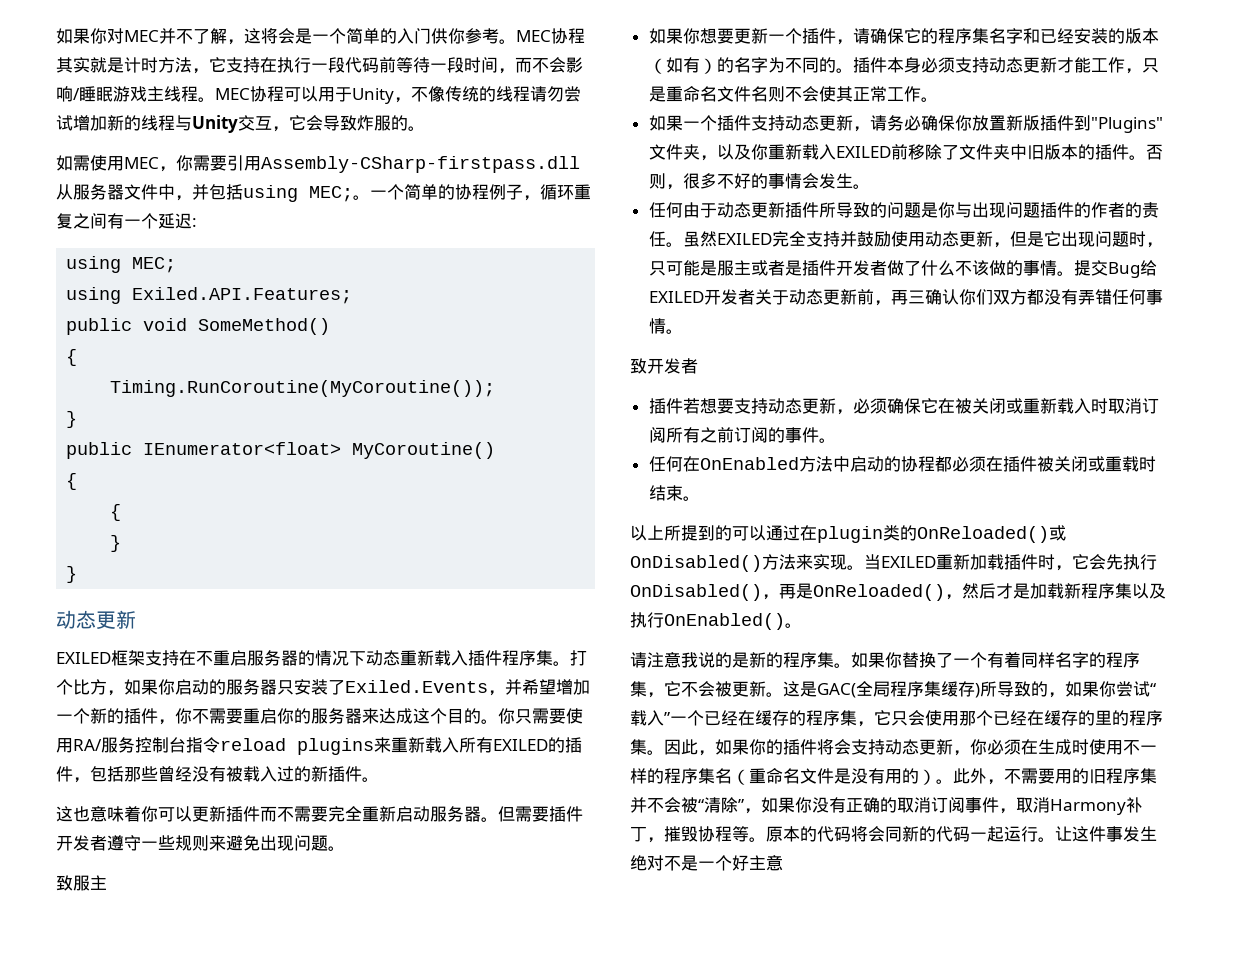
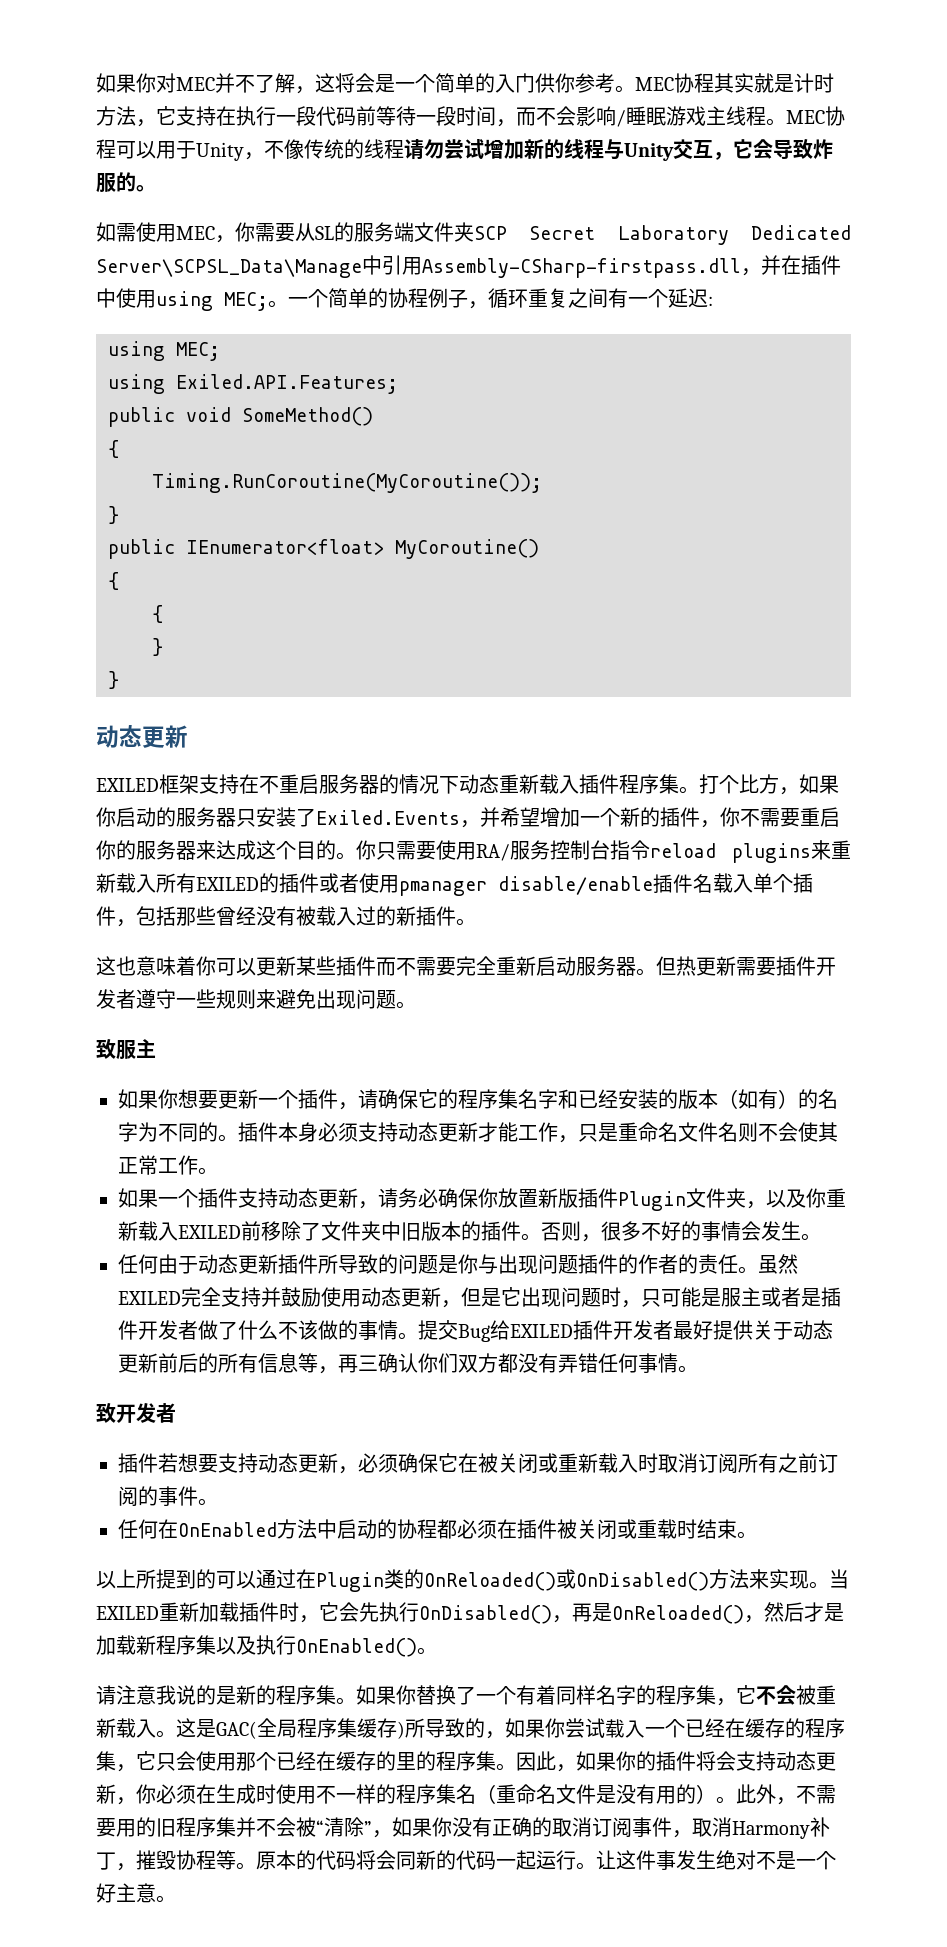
- 如需使用MEC，你需要引用Assembly-CSharp-firstpass.dll从服务器文件中，并包括using MEC;。
+ 如需使用MEC，你需要从SL的服务端文件夹SCP Secret Laboratory Dedicated Server\SCPSL_Data\Manage中引用Assembly-CSharp-firstpass.dll，并在插件中使用using MEC;。
- 你只需要使用RA/服务控制台指令reload plugins来重新载入所有EXILED的插件，包括那些曾经没有被载入过的新插件。
+ 你只需要使用RA/服务控制台指令reload plugins来重新载入所有EXILED的插件或者使用pmanager disable/enable插件名载入单个插件，包括那些曾经没有被载入过的新插件。
- 这也意味着你可以更新插件而不需要完全重新启动服务器。
+ 这也意味着你可以更新某些插件而不需要完全重新启动服务器。
- 但需要插件开发者遵守一些规则来避免出现问题。
+ 但热更新需要插件开发者遵守一些规则来避免出现问题。
- 如果一个插件支持动态更新，请务必确保你放置新版插件到"Plugins"文件夹，以及你重新载入EXILED前移除了文件夹中旧版本的插件。
+ 如果一个插件支持动态更新，请务必确保你放置新版插件Plugin文件夹，以及你重新载入EXILED前移除了文件夹中旧版本的插件。
- 提交Bug给EXILED开发者关于动态更新前，再三确认你们双方都没有弄错任何事情。
+ 提交Bug给EXILED插件开发者最好提供关于动态更新前后的所有信息等，再三确认你们双方都没有弄错任何事情。
- 以上所提到的可以通过在plugin类的OnReloaded()或OnDisabled()方法来实现。
+ 以上所提到的可以通过在Plugin类的OnReloaded()或OnDisabled()方法来实现。
- 如果你替换了一个有着同样名字的程序集，它不会被更新。
+ 如果你替换了一个有着同样名字的程序集，它不会被重新载入。
- 这是GAC(全局程序集缓存)所导致的，如果你尝试“载入”一个已经在缓存的程序集，它只会使用那个已经在缓存的里的程序集。
+ 这是GAC(全局程序集缓存)所导致的，如果你尝试载入一个已经在缓存的程序集，它只会使用那个已经在缓存的里的程序集。
- 让这件事发生绝对不是一个好主意
+ 让这件事发生绝对不是一个好主意。

